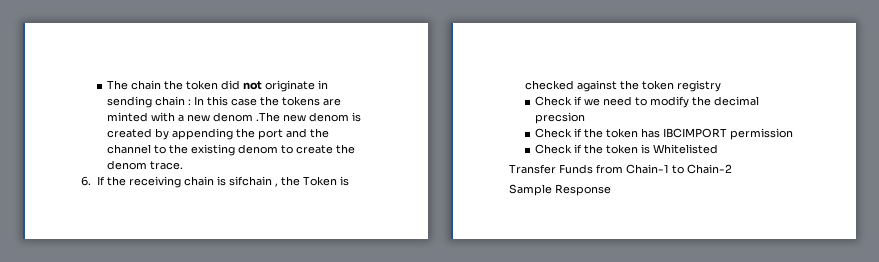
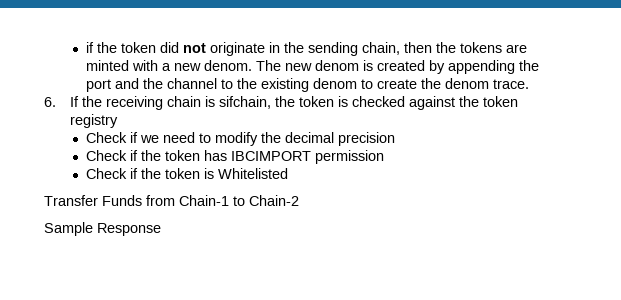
- The chain the token did not originate in sending chain : In this case the tokens are minted with a new denom .The new denom is created by appending the port and the channel to the existing denom to create the denom trace.
+ if the token did not originate in the sending chain, then the tokens are minted with a new denom. The new denom is created by appending the port and the channel to the existing denom to create the denom trace.
- 6. If the receiving chain is sifchain , the Token is checked against the token registry
+ 6. If the receiving chain is sifchain, the token is checked against the token registry
- Check if we need to modify the decimal precsion
+ Check if we need to modify the decimal precision

